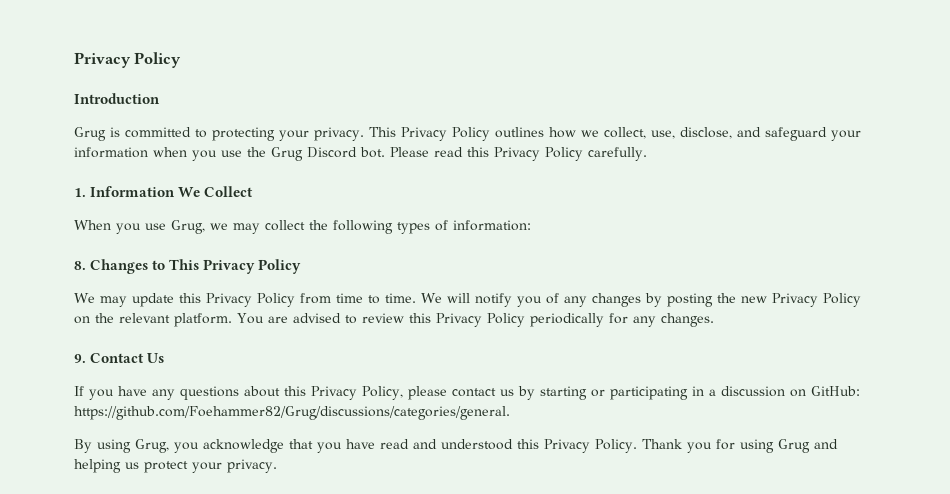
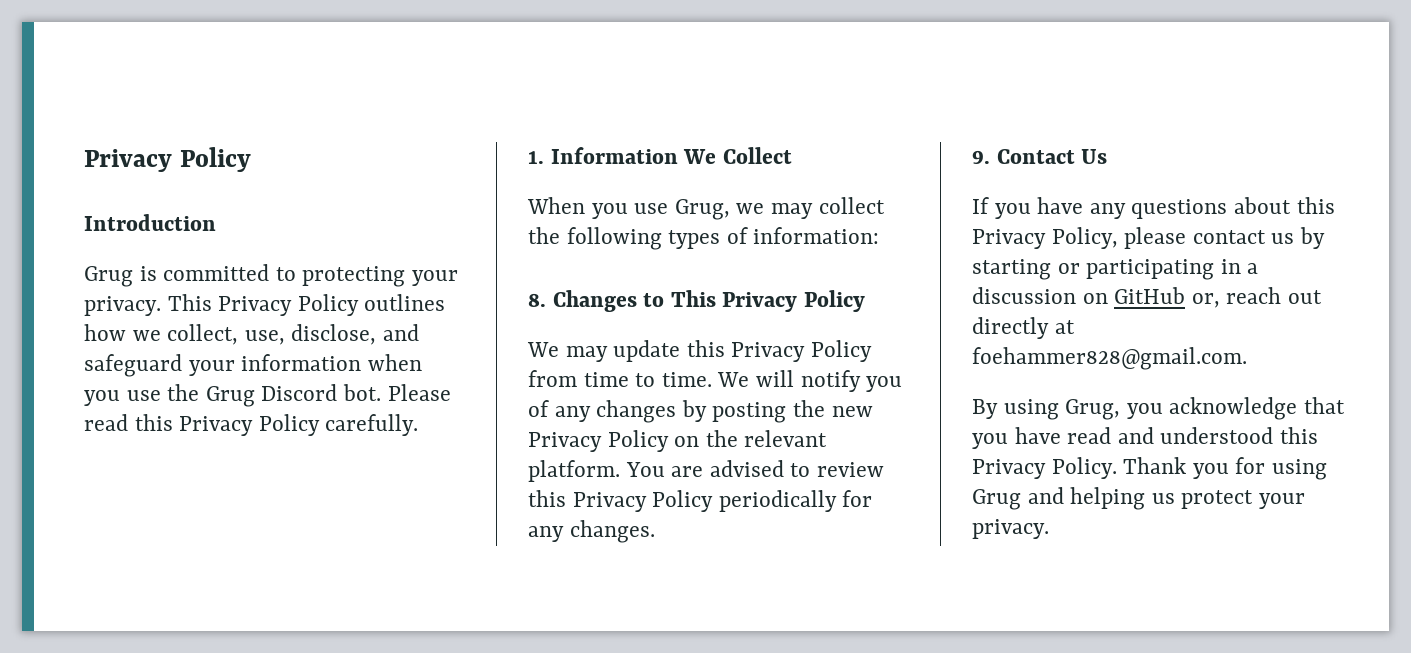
- If you have any questions about this Privacy Policy, please contact us by starting or participating in a discussion on GitHub: https://github.com/Foehammer82/Grug/discussions/categories/general.
+ If you have any questions about this Privacy Policy, please contact us by starting or participating in a discussion on GitHub or, reach out directly at foehammer828@gmail.com.

